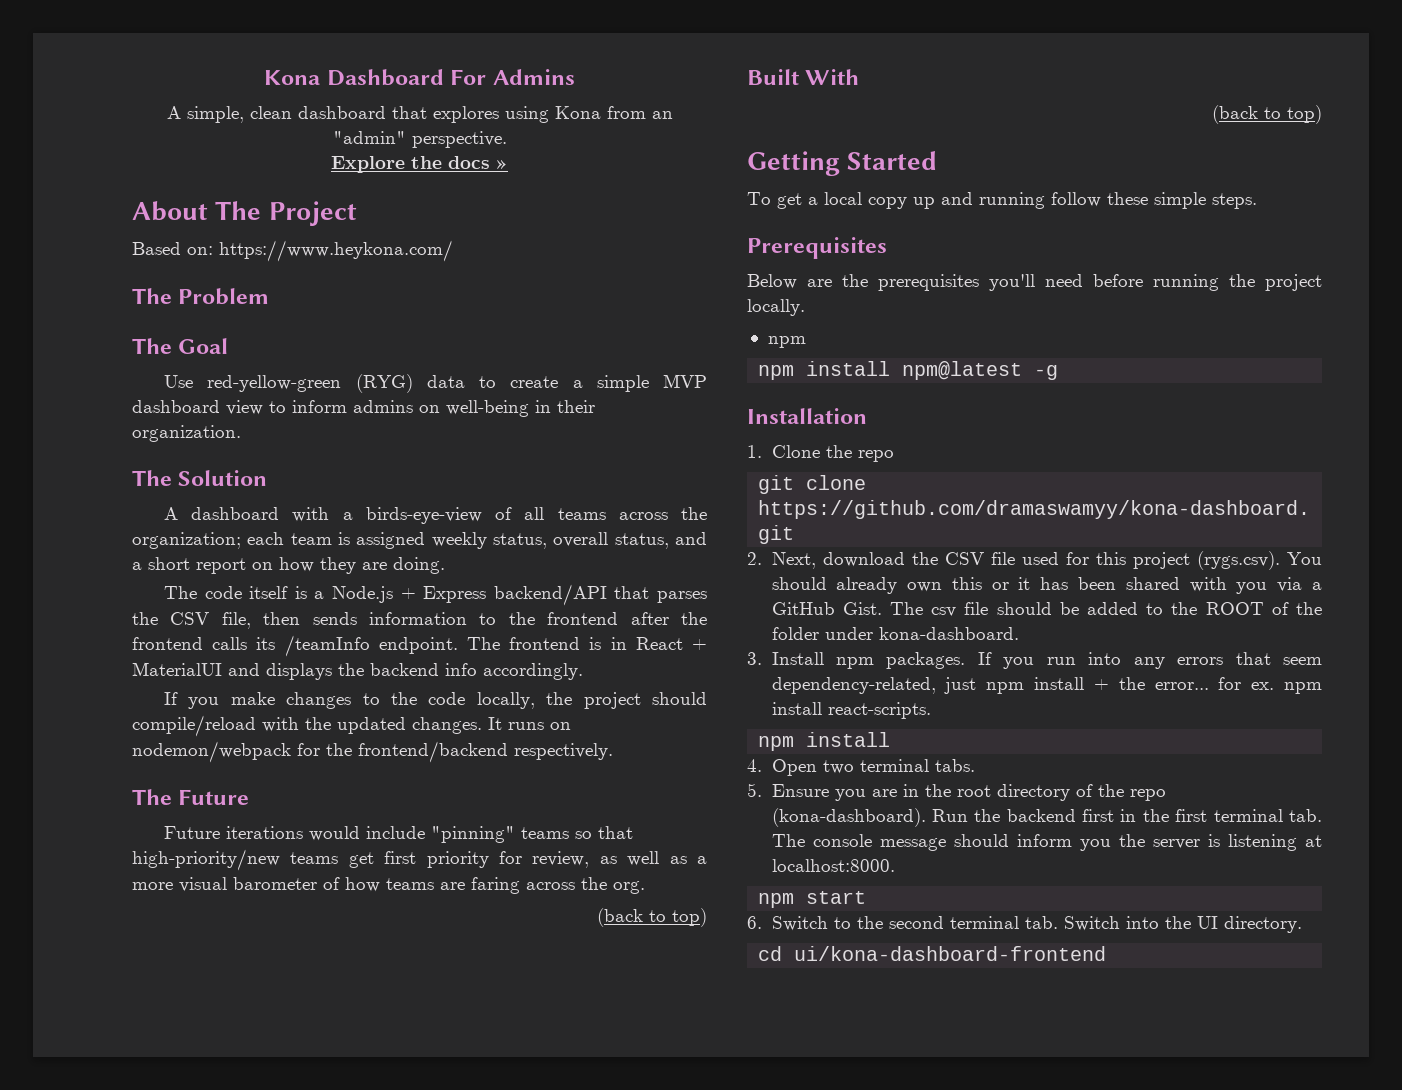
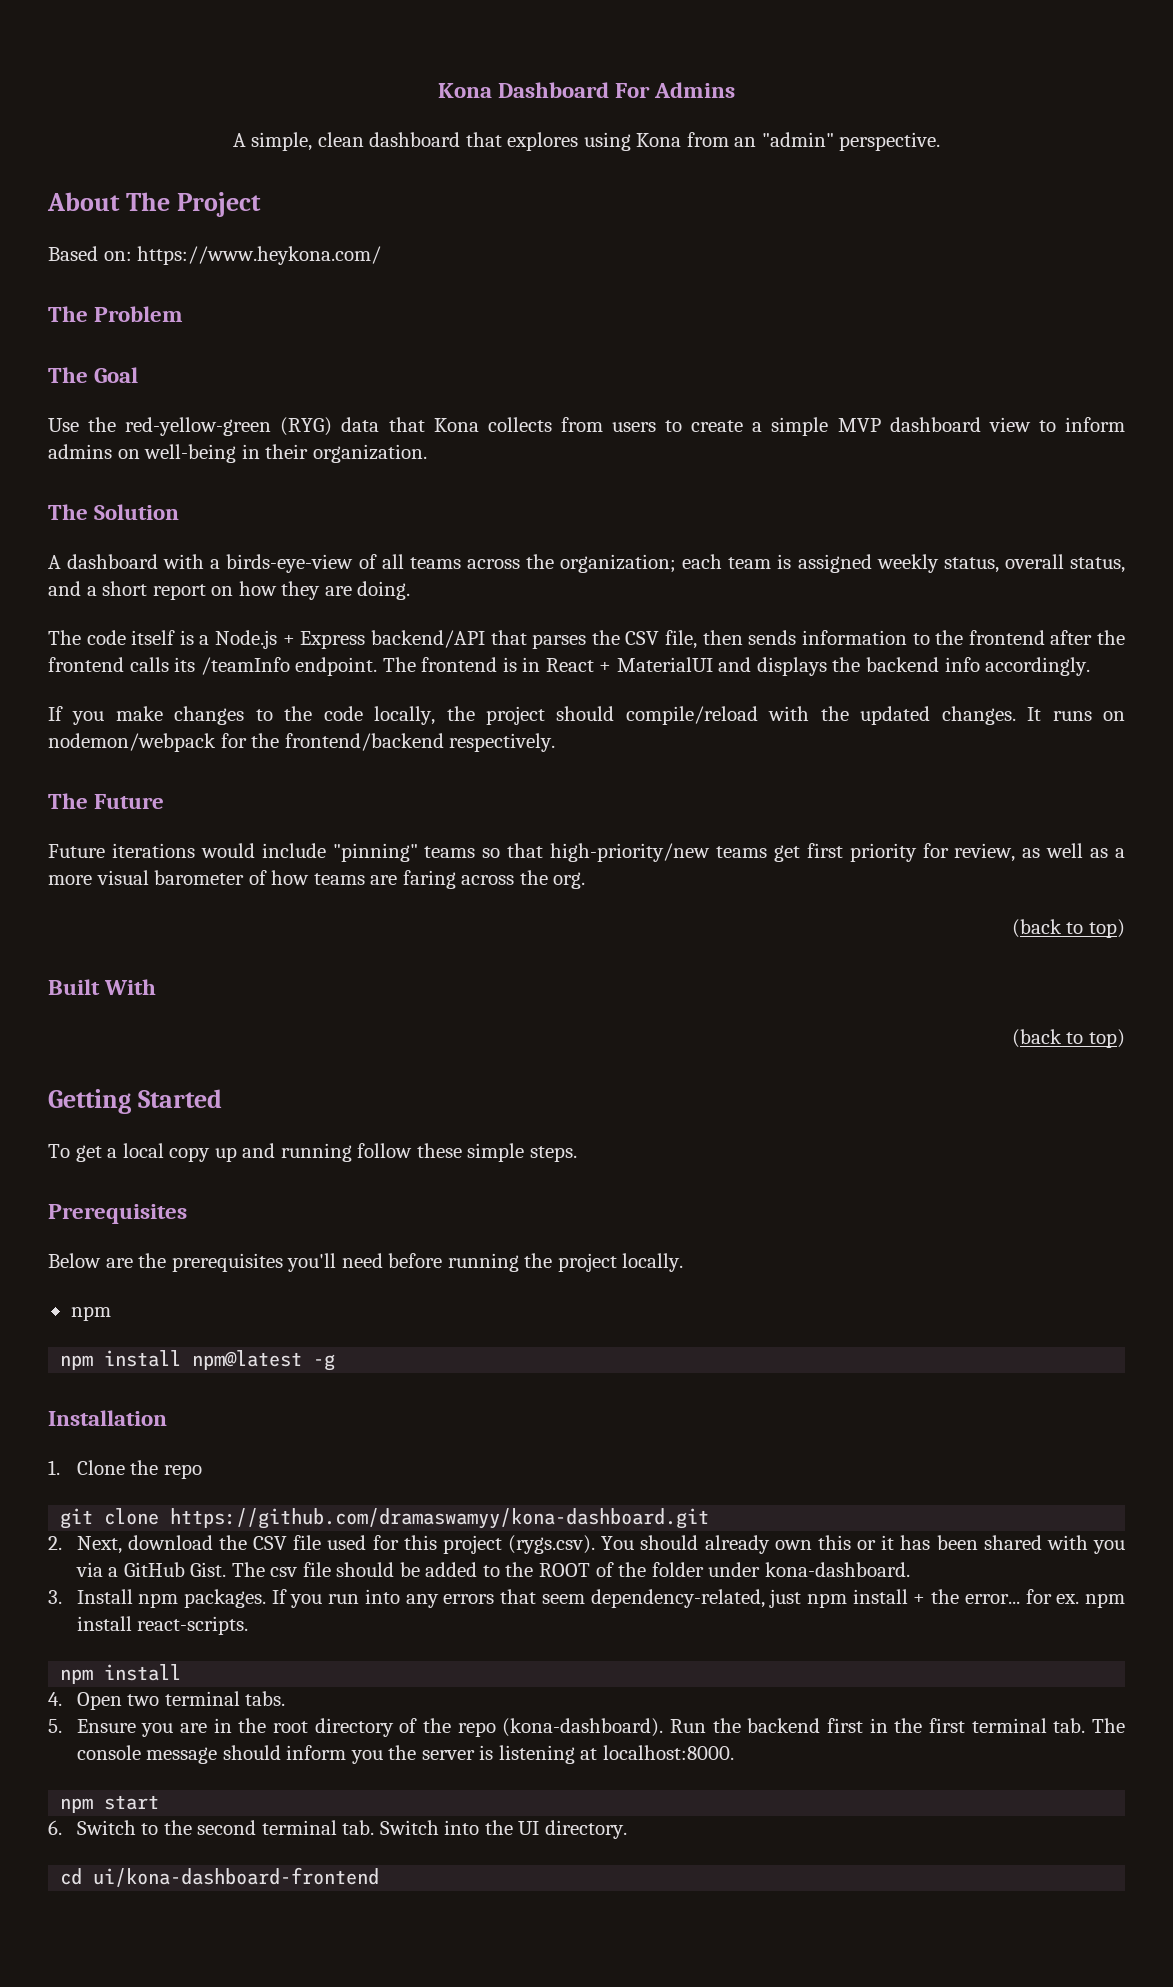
- Explore the docs »
- Use red-yellow-green (RYG) data to create a simple MVP dashboard view to inform admins on well-being in their organization.
+ Use the red-yellow-green (RYG) data that Kona collects from users to create a simple MVP dashboard view to inform admins on well-being in their organization.

